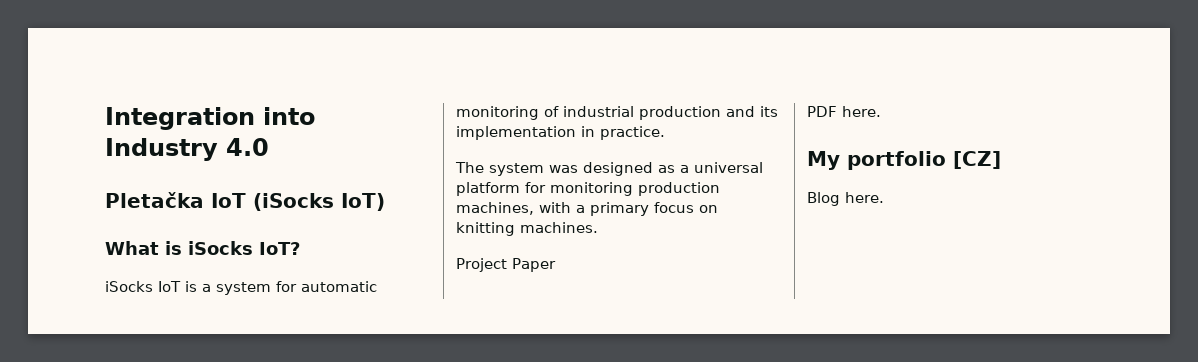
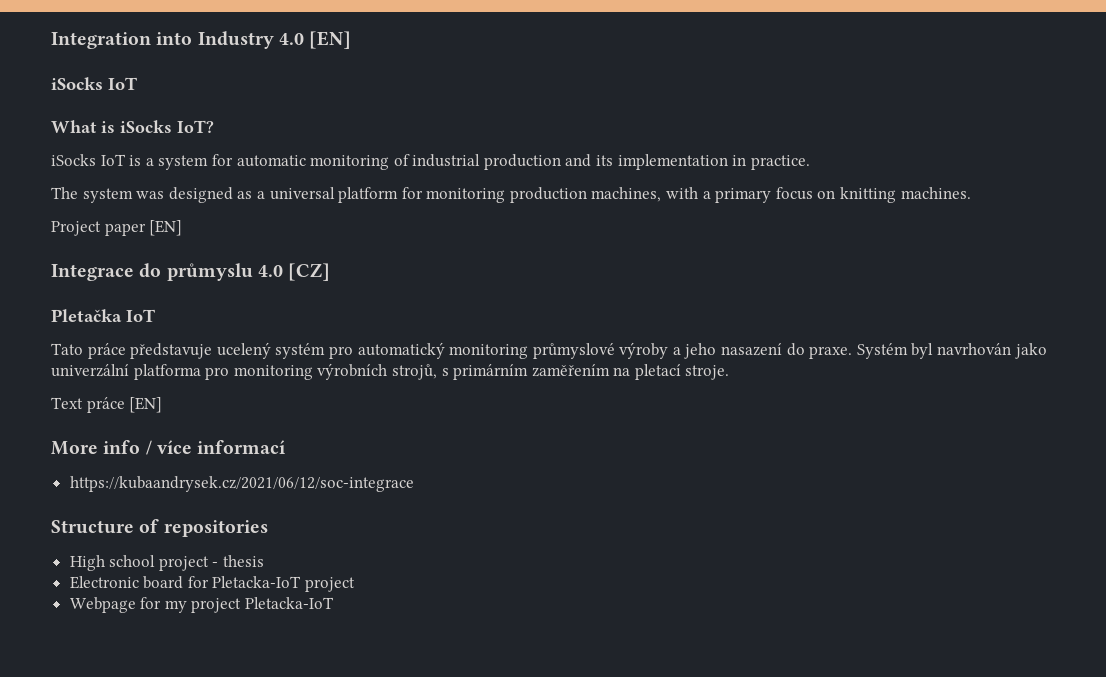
- Integration into Industry 4.0
- Pletačka IoT (iSocks IoT)
+ Integration into Industry 4.0 [EN]
+ iSocks IoT
- Project Paper
- PDF here.
- My portfolio [CZ]
- Blog here.
+ Project paper [EN]
+ Integrace do průmyslu 4.0 [CZ]
+ Pletačka IoT
+ Tato práce představuje ucelený systém pro automatický monitoring průmyslové výroby a jeho nasazení do praxe. Systém byl navrhován jako univerzální platforma pro monitoring výrobních strojů, s primárním zaměřením na pletací stroje.
+ Text práce [EN]
+ More info / více informací
+ https://kubaandrysek.cz/2021/06/12/soc-integrace
+ Structure of repositories
+ High school project - thesis
+ Electronic board for Pletacka-IoT project
+ Webpage for my project Pletacka-IoT

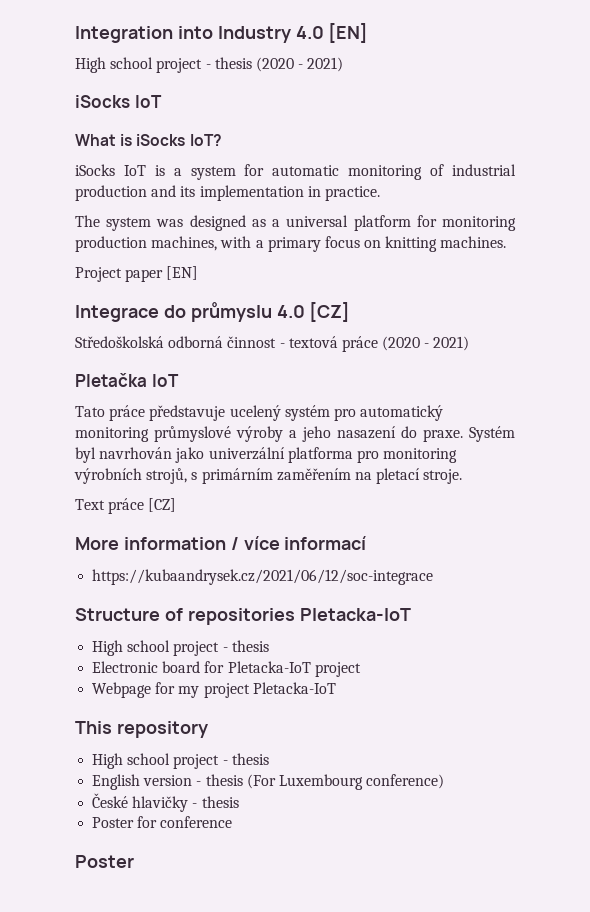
+ High school project - thesis (2020 - 2021)
+ Středoškolská odborná činnost - textová práce (2020 - 2021)
- Text práce [EN]
+ Text práce [CZ]
- More info / více informací
+ More information / více informací
- Structure of repositories
+ Structure of repositories Pletacka-IoT
+ This repository
+ High school project - thesis
+ English version - thesis (For Luxembourg conference)
+ České hlavičky - thesis
+ Poster for conference
+ Poster

